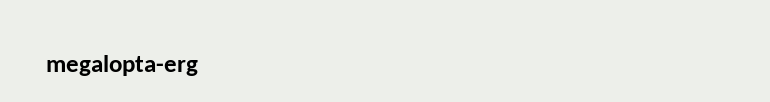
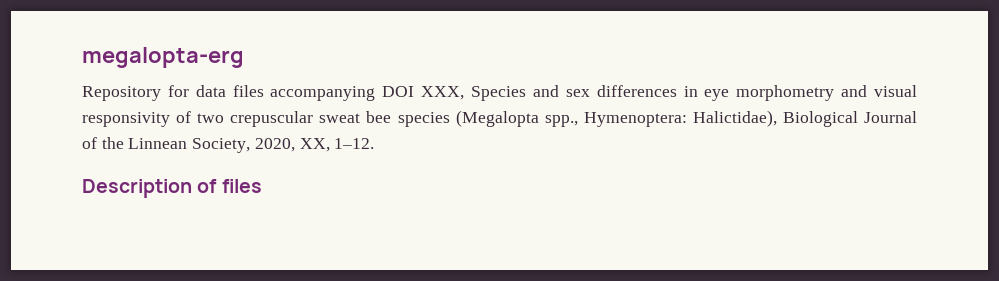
+ Repository for data files accompanying DOI XXX, Species and sex differences in eye morphometry and visual responsivity of two crepuscular sweat bee species (Megalopta spp., Hymenoptera: Halictidae), Biological Journal of the Linnean Society, 2020, XX, 1–12.
+ Description of files

